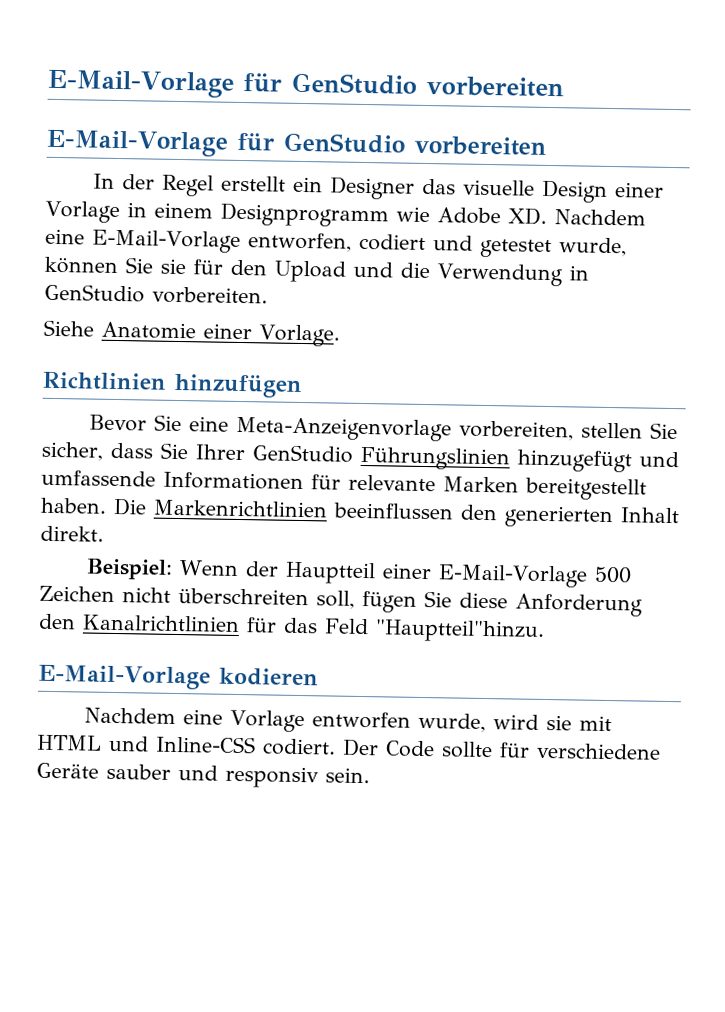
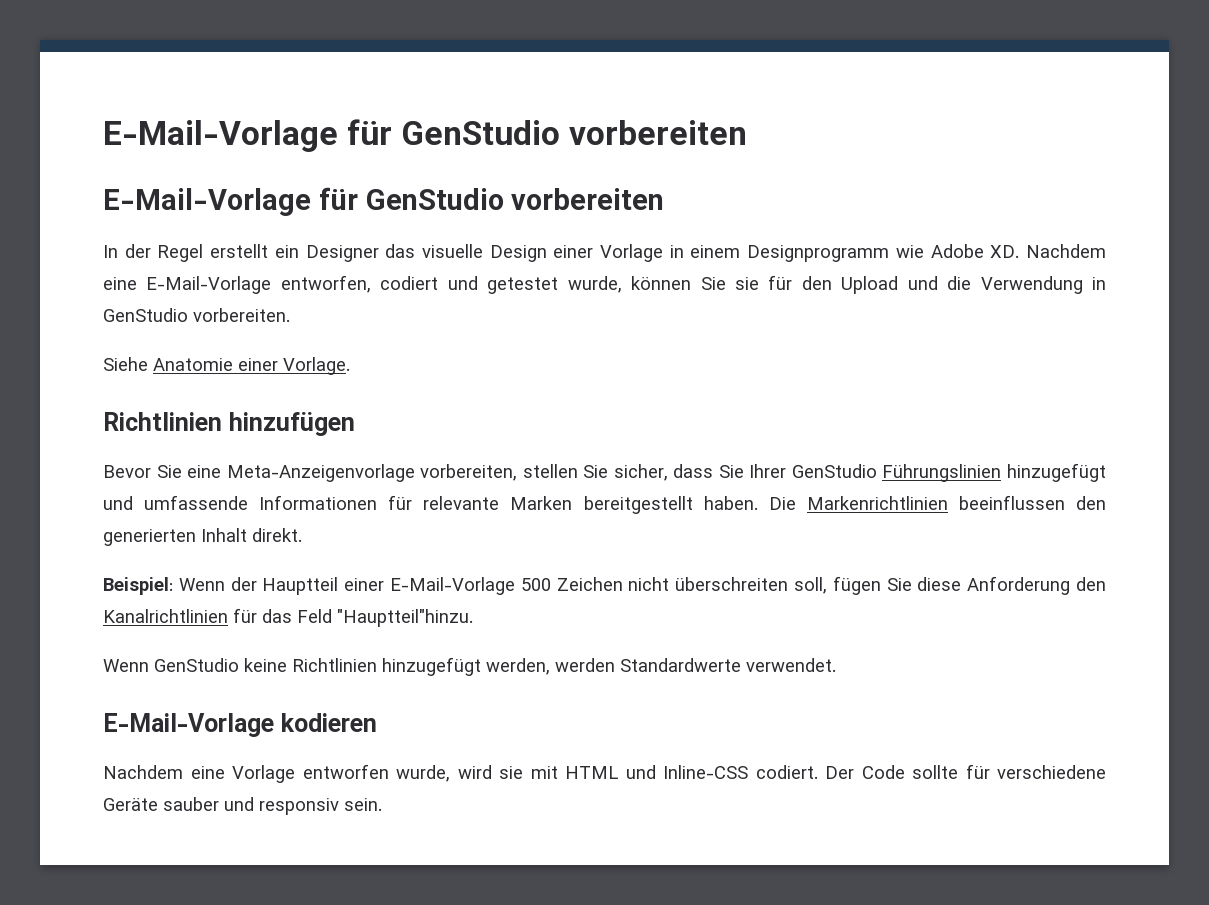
+ Wenn GenStudio keine Richtlinien hinzugefügt werden, werden Standardwerte verwendet.

